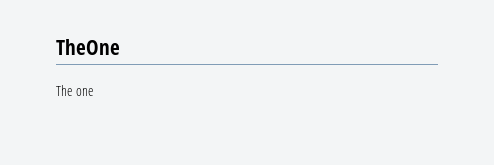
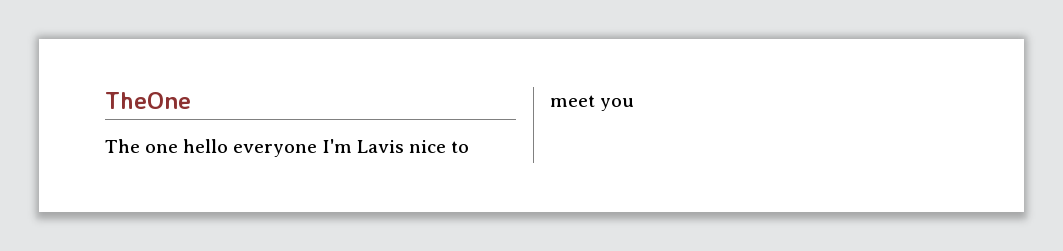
- The one
+ The one hello everyone I'm Lavis nice to meet you

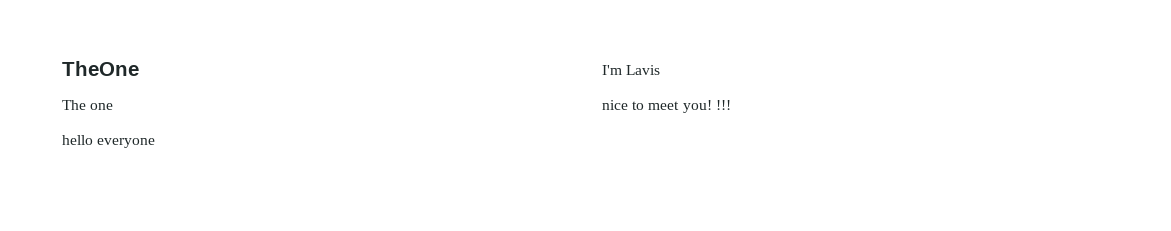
- The one hello everyone I'm Lavis nice to meet you
+ The one
+ hello everyone
+ I'm Lavis
+ nice to meet you! !!!

